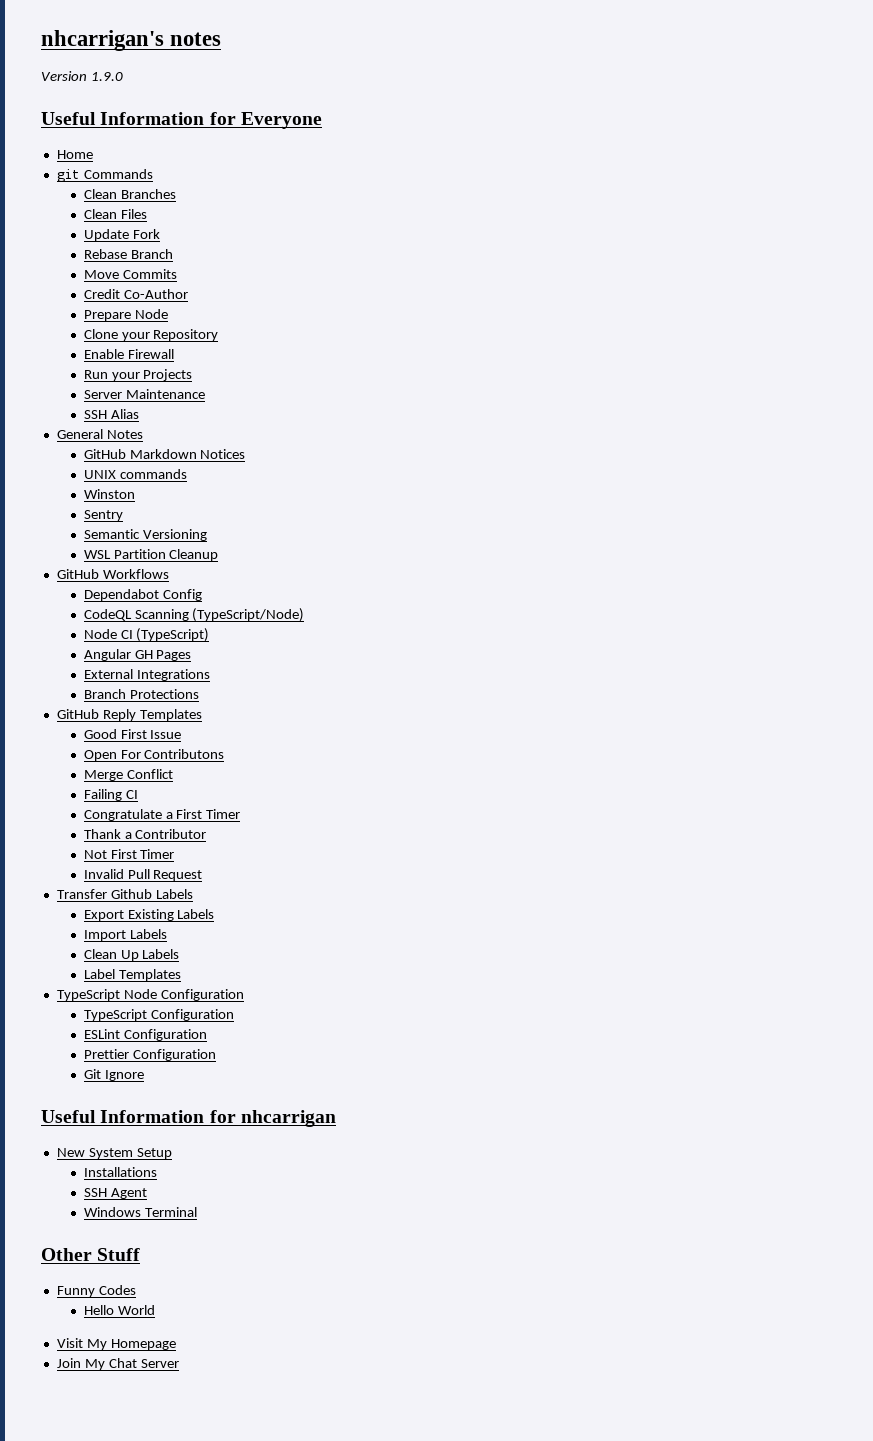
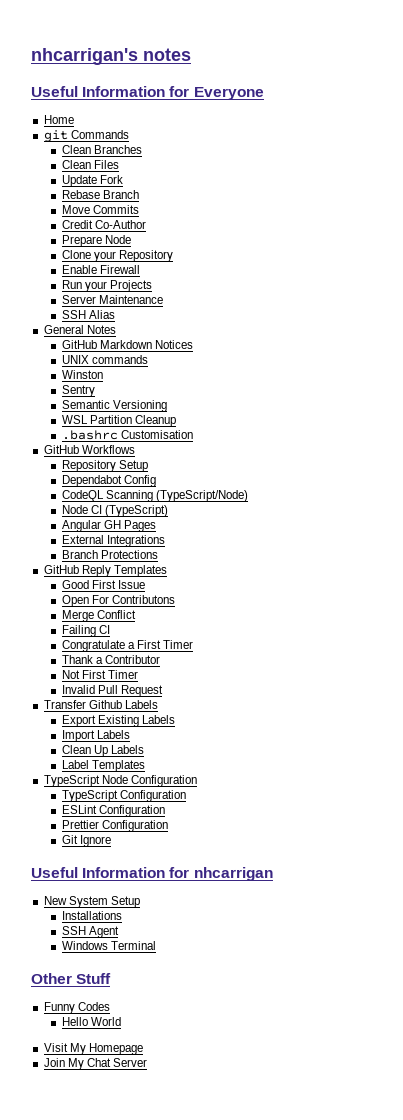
- Version 1.9.0
+ .bashrc Customisation
+ Repository Setup

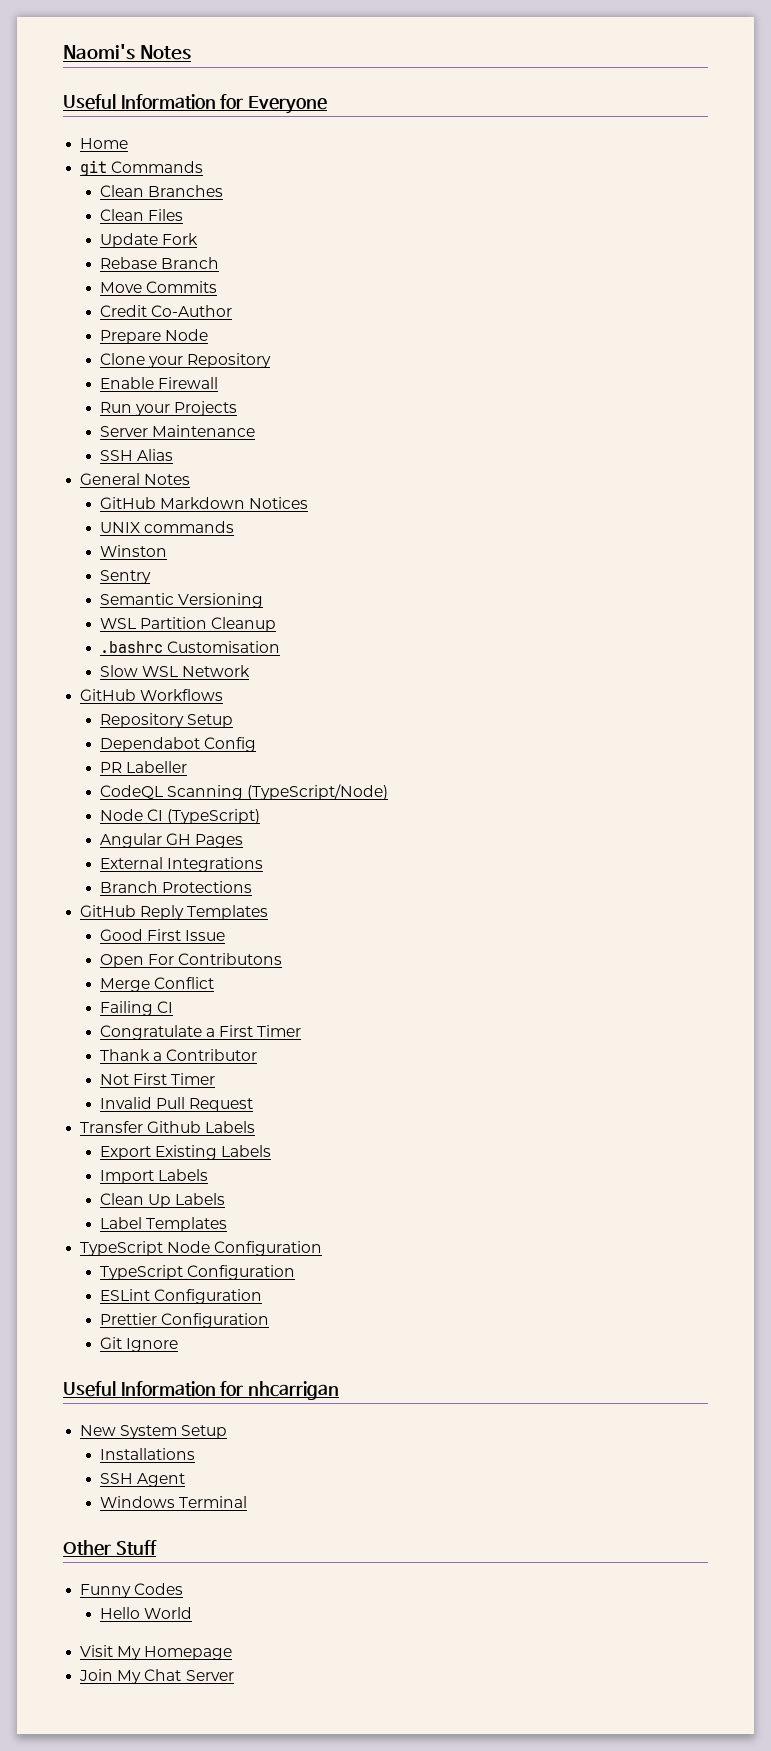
- nhcarrigan's notes
+ Naomi's Notes
+ Slow WSL Network
+ PR Labeller

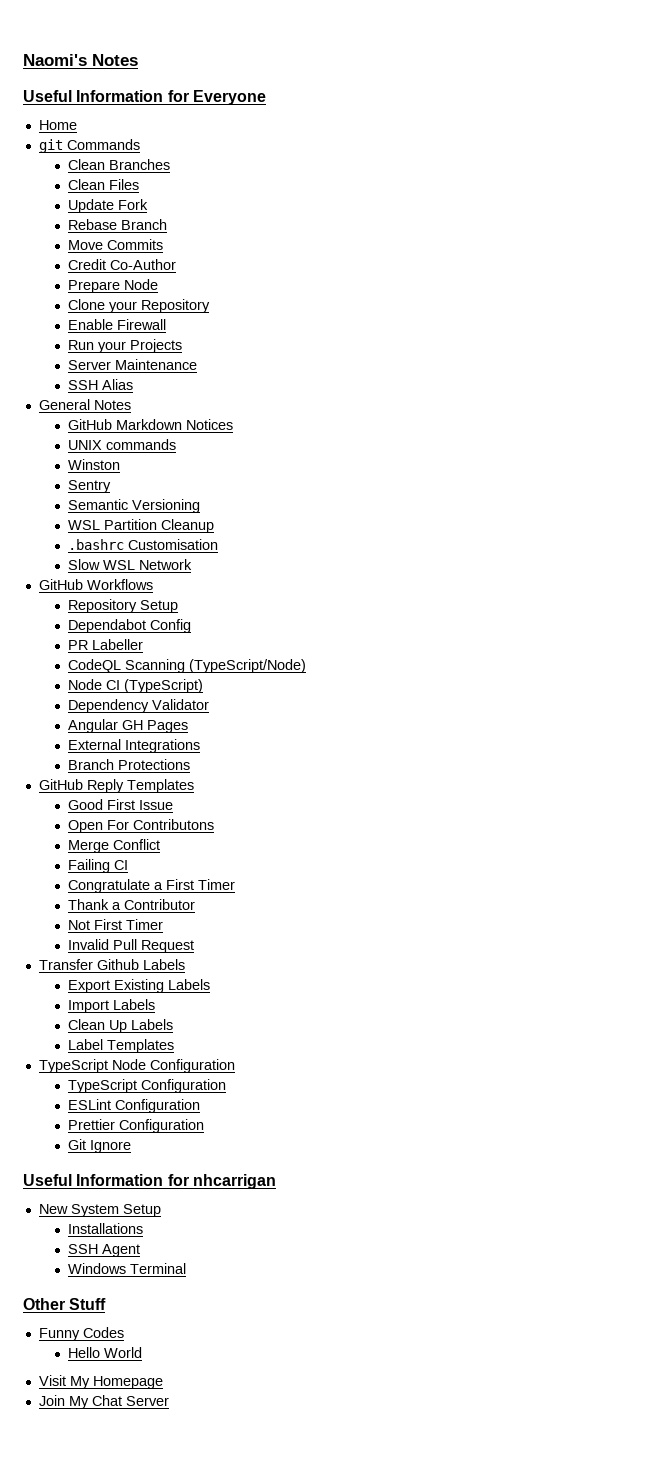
+ Dependency Validator

